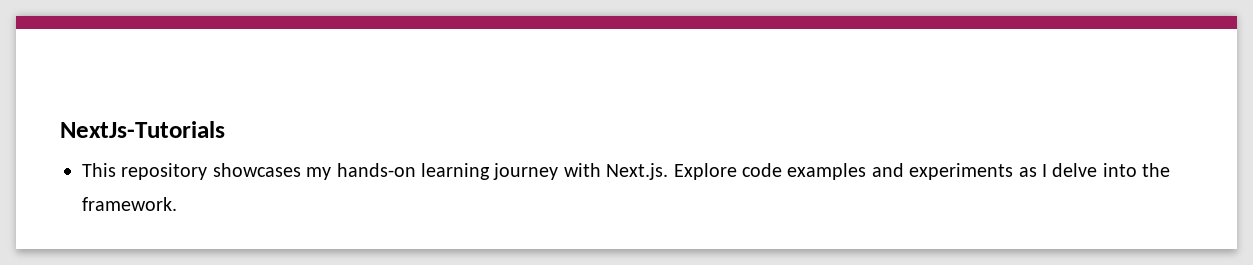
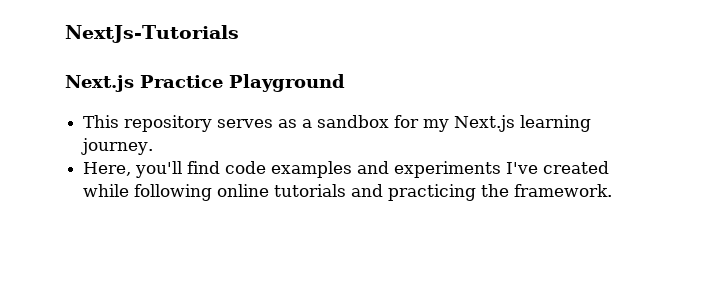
+ Next.js Practice Playground
- This repository showcases my hands-on learning journey with Next.js. Explore code examples and experiments as I delve into the framework.
+ This repository serves as a sandbox for my Next.js learning journey.
+ Here, you'll find code examples and experiments I've created while following online tutorials and practicing the framework.

